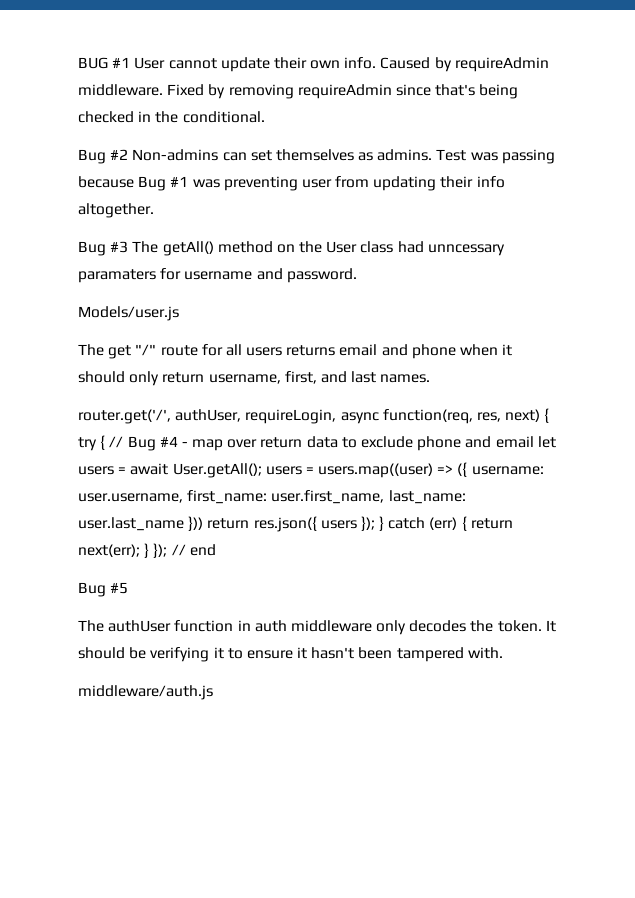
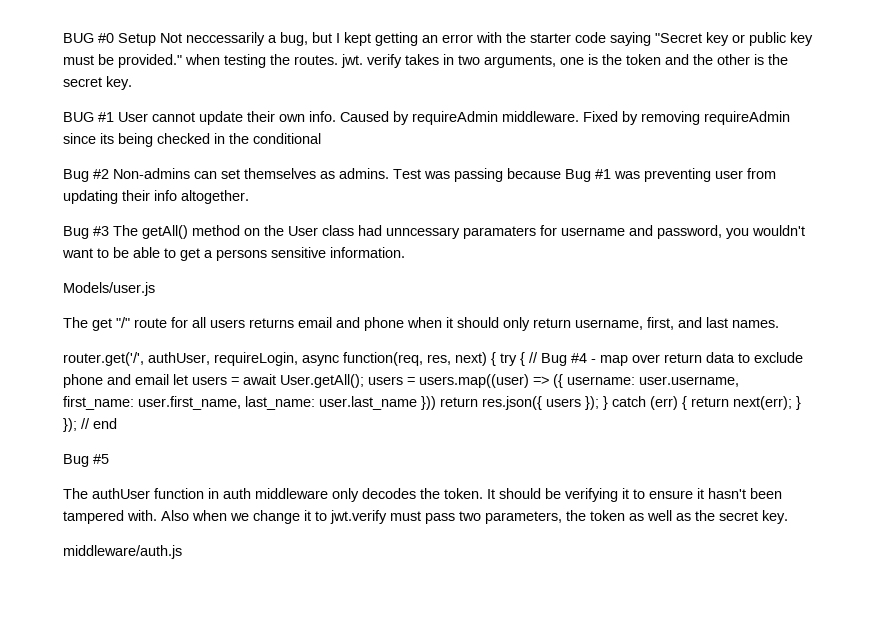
+ BUG #0 Setup Not neccessarily a bug, but I kept getting an error with the starter code saying "Secret key or public key must be provided." when testing the routes. jwt. verify takes in two arguments, one is the token and the other is the secret key.
- Fixed by removing requireAdmin since that's being checked in the conditional.
+ Fixed by removing requireAdmin since its being checked in the conditional
- Bug #3 The getAll() method on the User class had unncessary paramaters for username and password.
+ Bug #3 The getAll() method on the User class had unncessary paramaters for username and password, you wouldn't want to be able to get a persons sensitive information.
+ Also when we change it to jwt.verify must pass two parameters, the token as well as the secret key.

